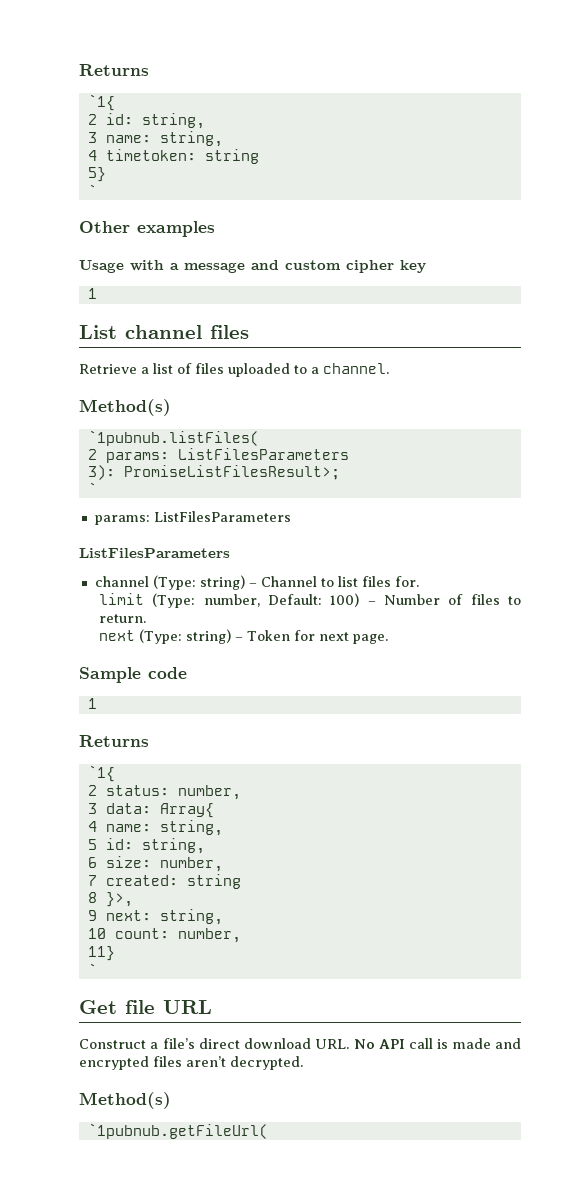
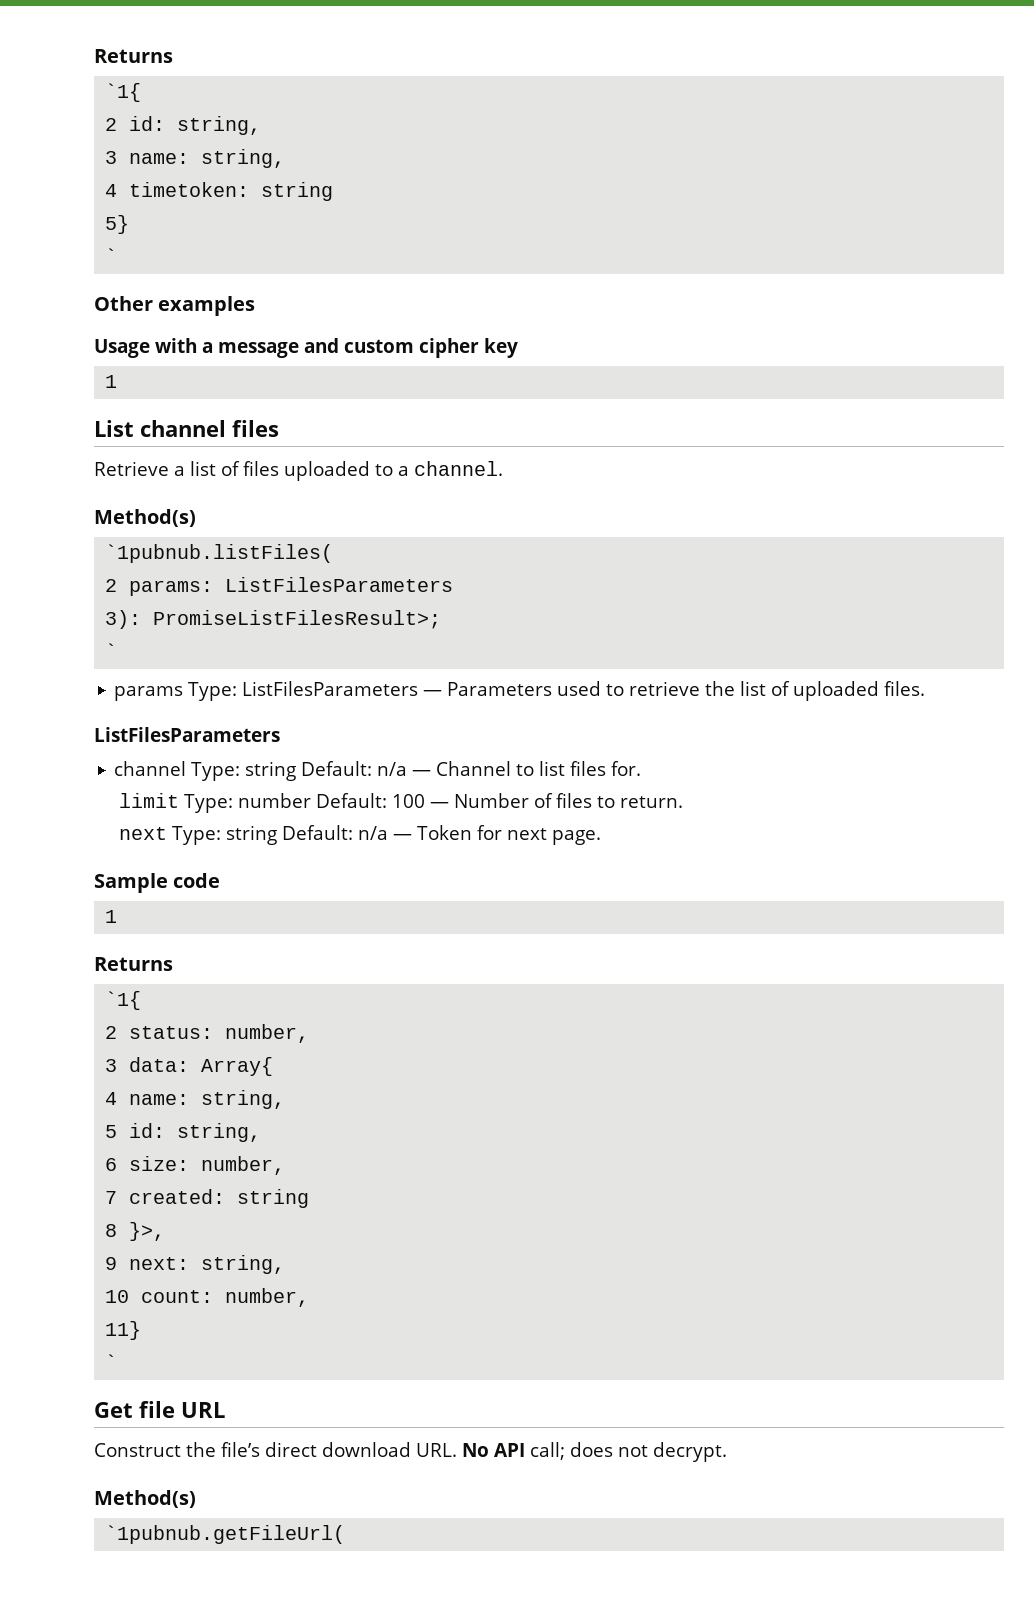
  3): PromiseListFilesResult>;
  `
- params: ListFilesParameters
+ params Type: ListFilesParameters — Parameters used to retrieve the list of uploaded files.
  ListFilesParameters
- channel (Type: string) – Channel to list files for.
+ channel Type: string Default: n/a — Channel to list files for.
- limit (Type: number, Default: 100) – Number of files to return.
+ limit Type: number Default: 100 — Number of files to return.
- next (Type: string) – Token for next page.
+ next Type: string Default: n/a — Token for next page.
- Construct a file’s direct download URL. No API call is made and encrypted files aren’t decrypted.
+ Construct the file’s direct download URL. No API call; does not decrypt.

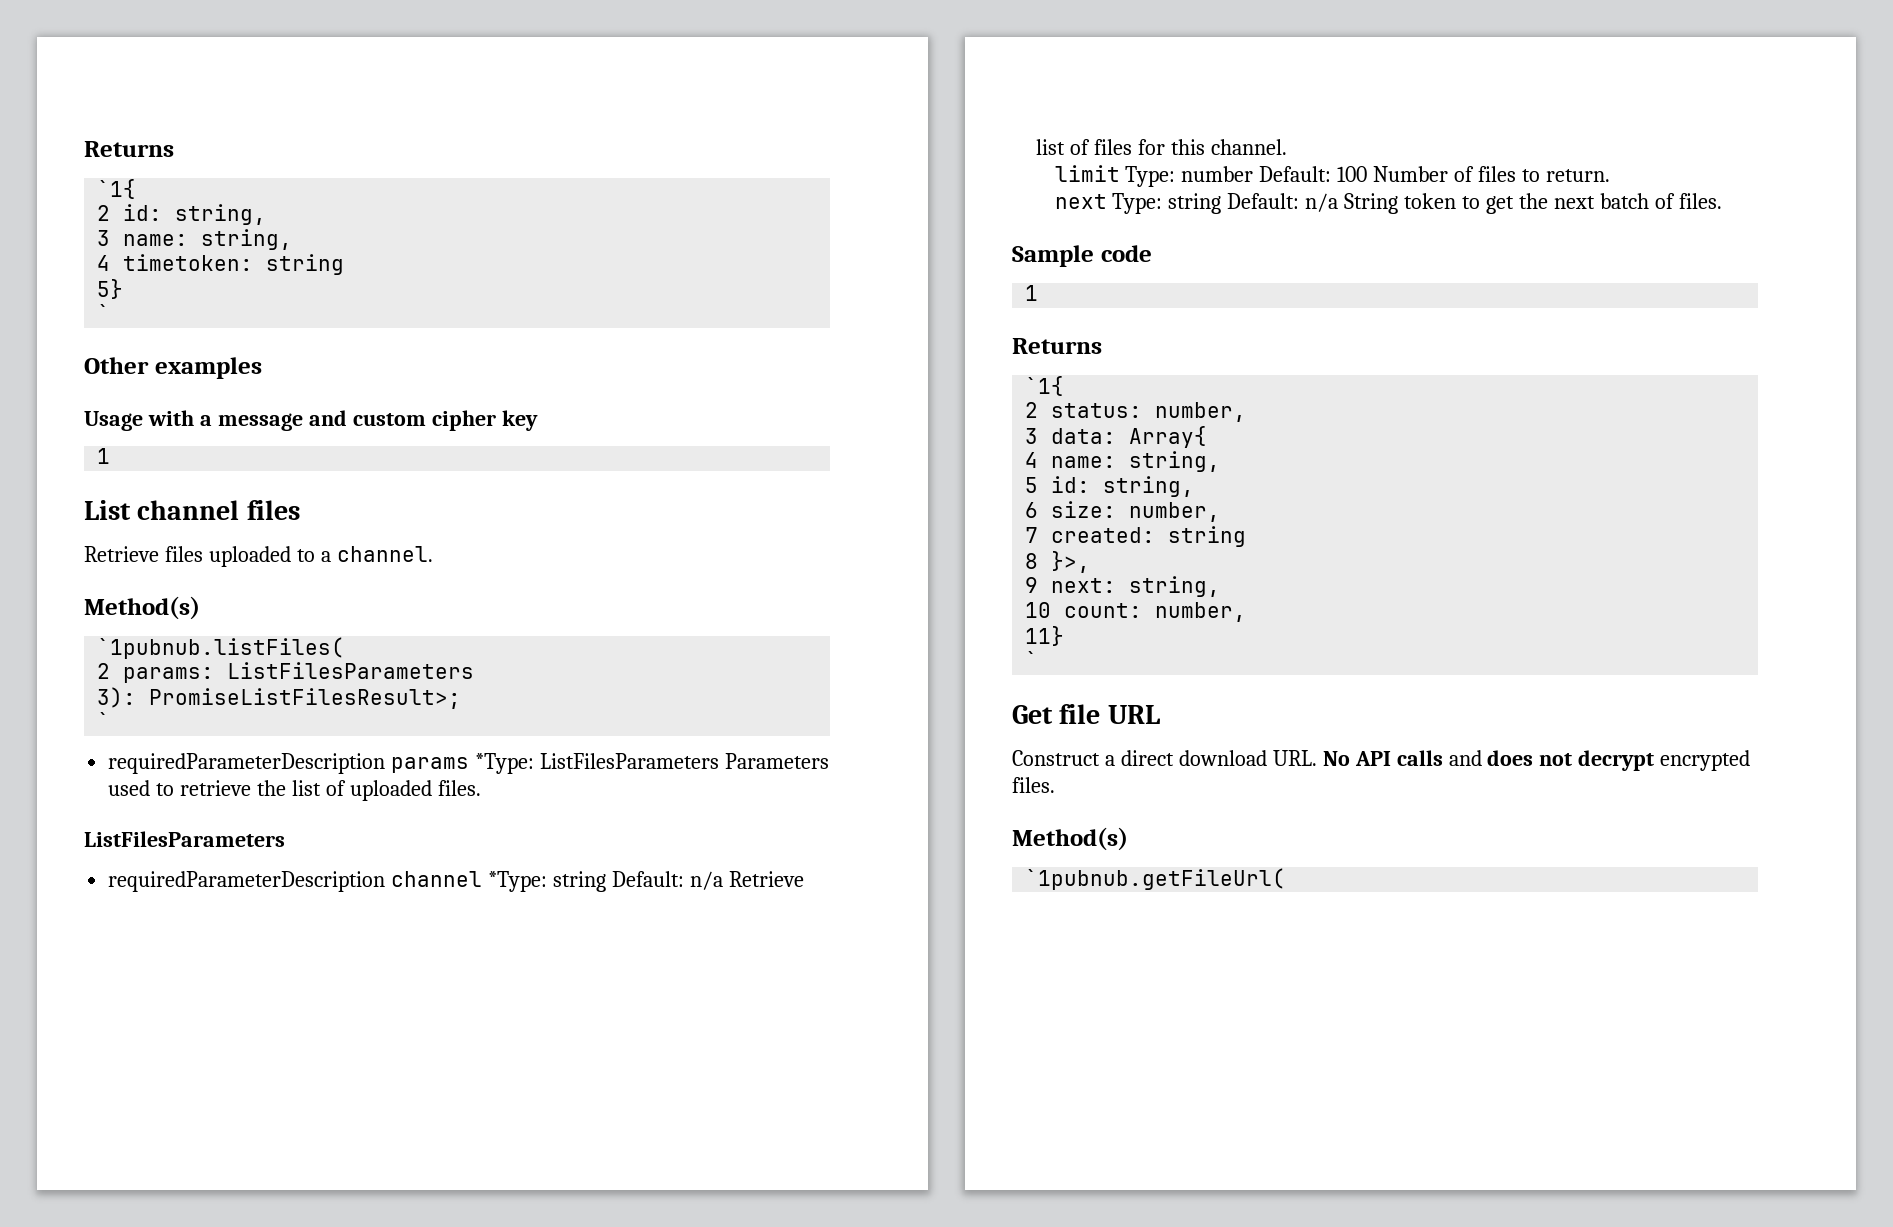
- Retrieve a list of files uploaded to a channel.
+ Retrieve files uploaded to a channel.
- params Type: ListFilesParameters — Parameters used to retrieve the list of uploaded files.
+ requiredParameterDescription params *Type: ListFilesParameters Parameters used to retrieve the list of uploaded files.
- channel Type: string Default: n/a — Channel to list files for.
+ requiredParameterDescription channel *Type: string Default: n/a Retrieve list of files for this channel.
- limit Type: number Default: 100 — Number of files to return.
+ limit Type: number Default: 100 Number of files to return.
- next Type: string Default: n/a — Token for next page.
+ next Type: string Default: n/a String token to get the next batch of files.
- Construct the file’s direct download URL. No API call; does not decrypt.
+ Construct a direct download URL. No API calls and does not decrypt encrypted files.

